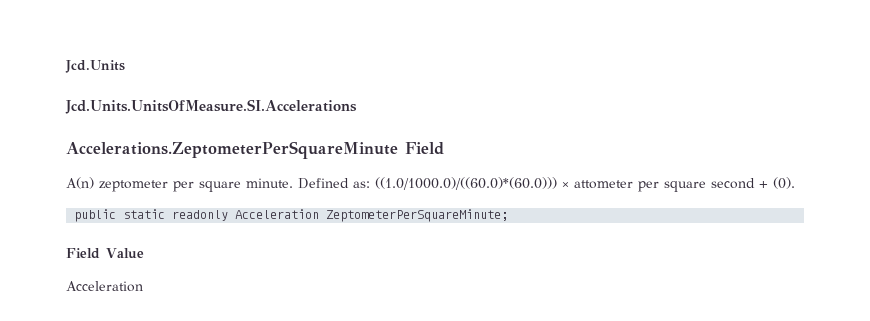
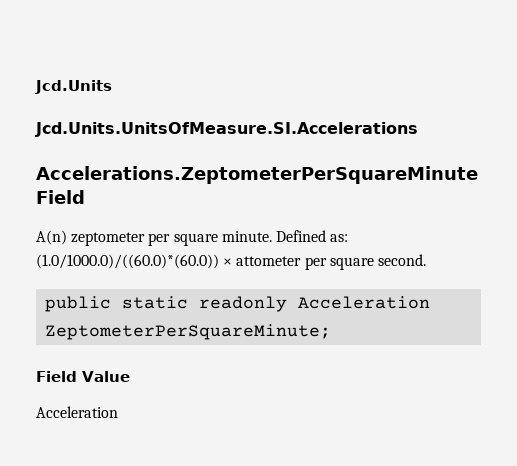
- Defined as: ((1.0/1000.0)/((60.0)*(60.0))) × attometer per square second + (0).
+ Defined as: (1.0/1000.0)/((60.0)*(60.0)) × attometer per square second.

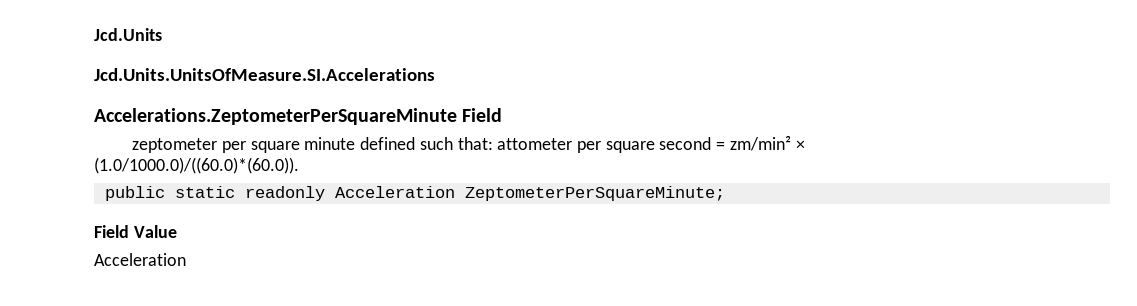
- A(n) zeptometer per square minute. Defined as: (1.0/1000.0)/((60.0)*(60.0)) × attometer per square second.
+ zeptometer per square minute defined such that: attometer per square second = zm/min² ×
+ (1.0/1000.0)/((60.0)*(60.0)).

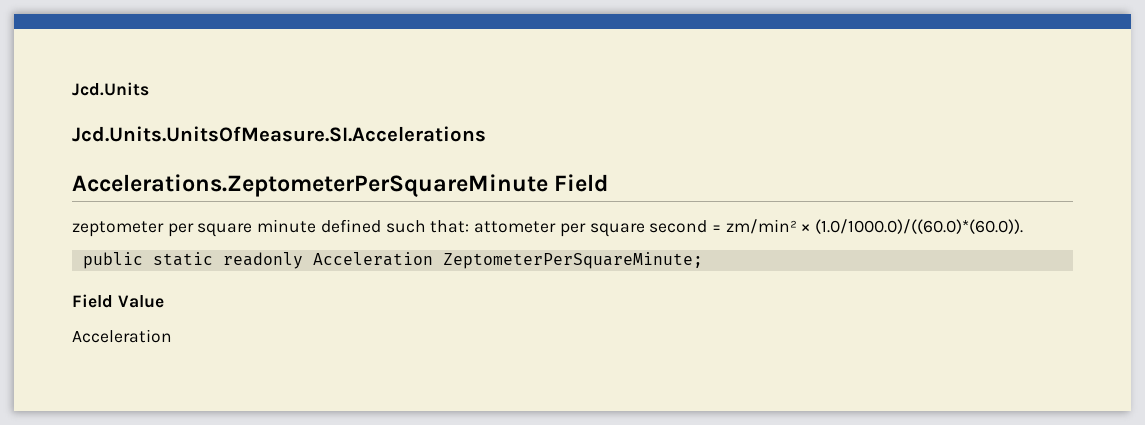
- zeptometer per square minute defined such that: attometer per square second = zm/min² ×
- (1.0/1000.0)/((60.0)*(60.0)).
+ zeptometer per square minute defined such that: attometer per square second = zm/min² × (1.0/1000.0)/((60.0)*(60.0)).

